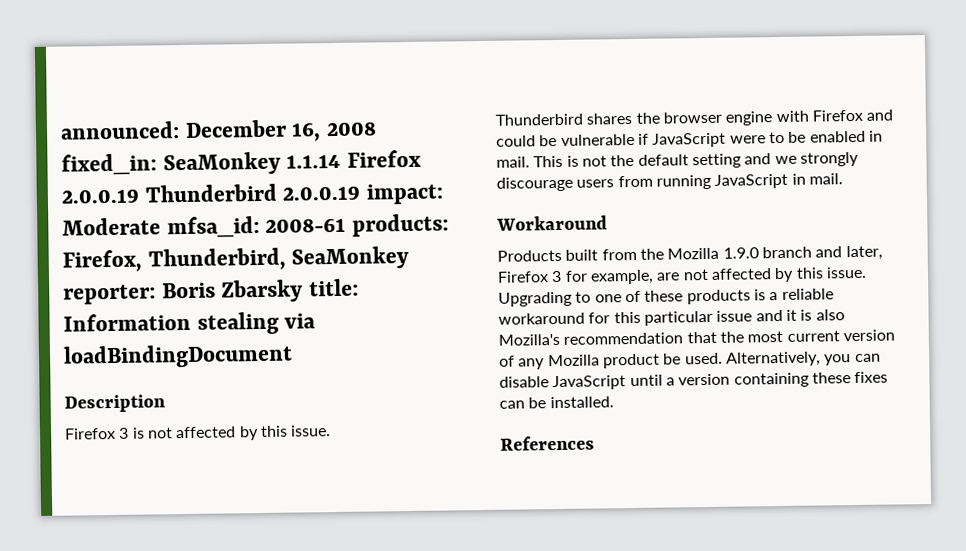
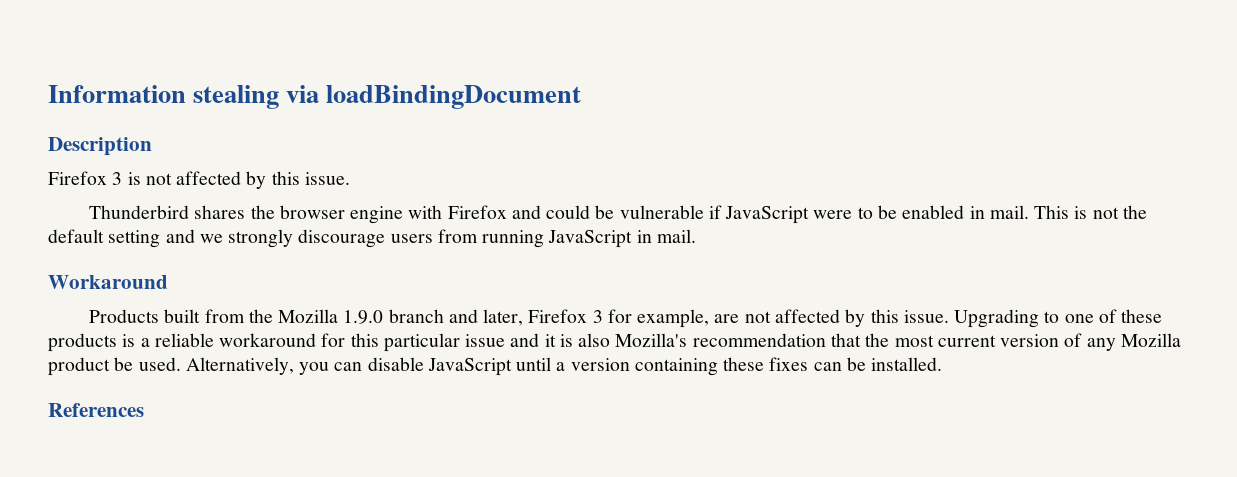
- announced: December 16, 2008 fixed_in: SeaMonkey 1.1.14 Firefox 2.0.0.19 Thunderbird 2.0.0.19 impact: Moderate mfsa_id: 2008-61 products: Firefox, Thunderbird, SeaMonkey reporter: Boris Zbarsky title: Information stealing via loadBindingDocument
+ Information stealing via loadBindingDocument

